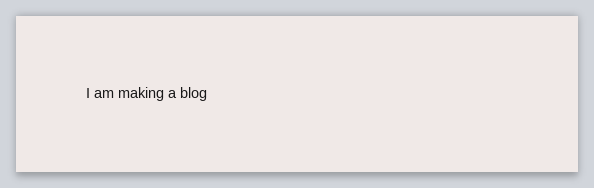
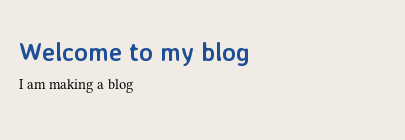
+ Welcome to my blog

